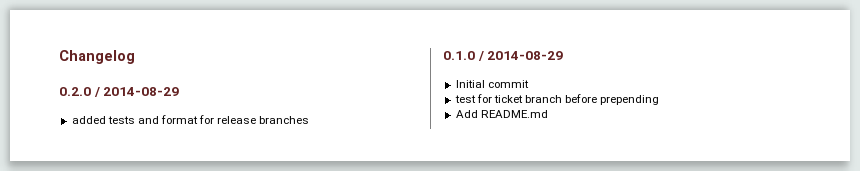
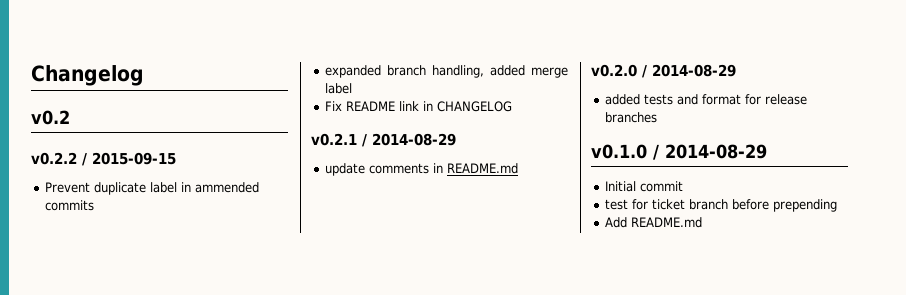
- 0.2.0 / 2014-08-29
+ v0.2
+ v0.2.2 / 2015-09-15
+ Prevent duplicate label in ammended commits
+ expanded branch handling, added merge label
+ Fix README link in CHANGELOG
+ v0.2.1 / 2014-08-29
+ update comments in README.md
+ v0.2.0 / 2014-08-29
- 0.1.0 / 2014-08-29
+ v0.1.0 / 2014-08-29

